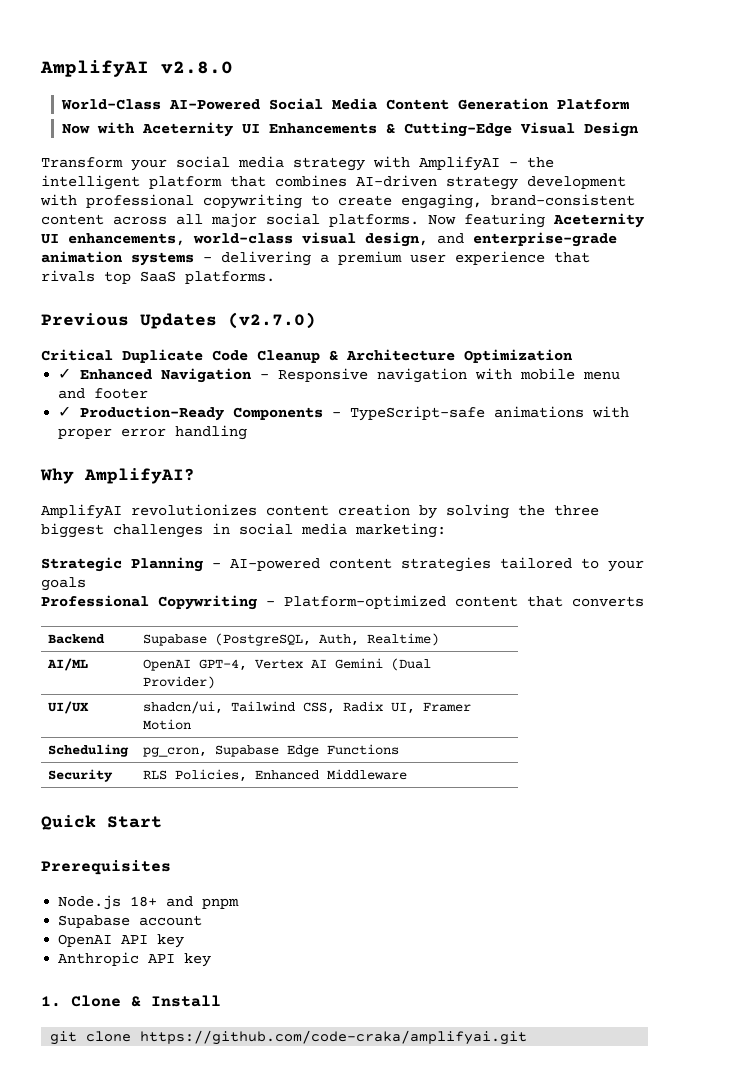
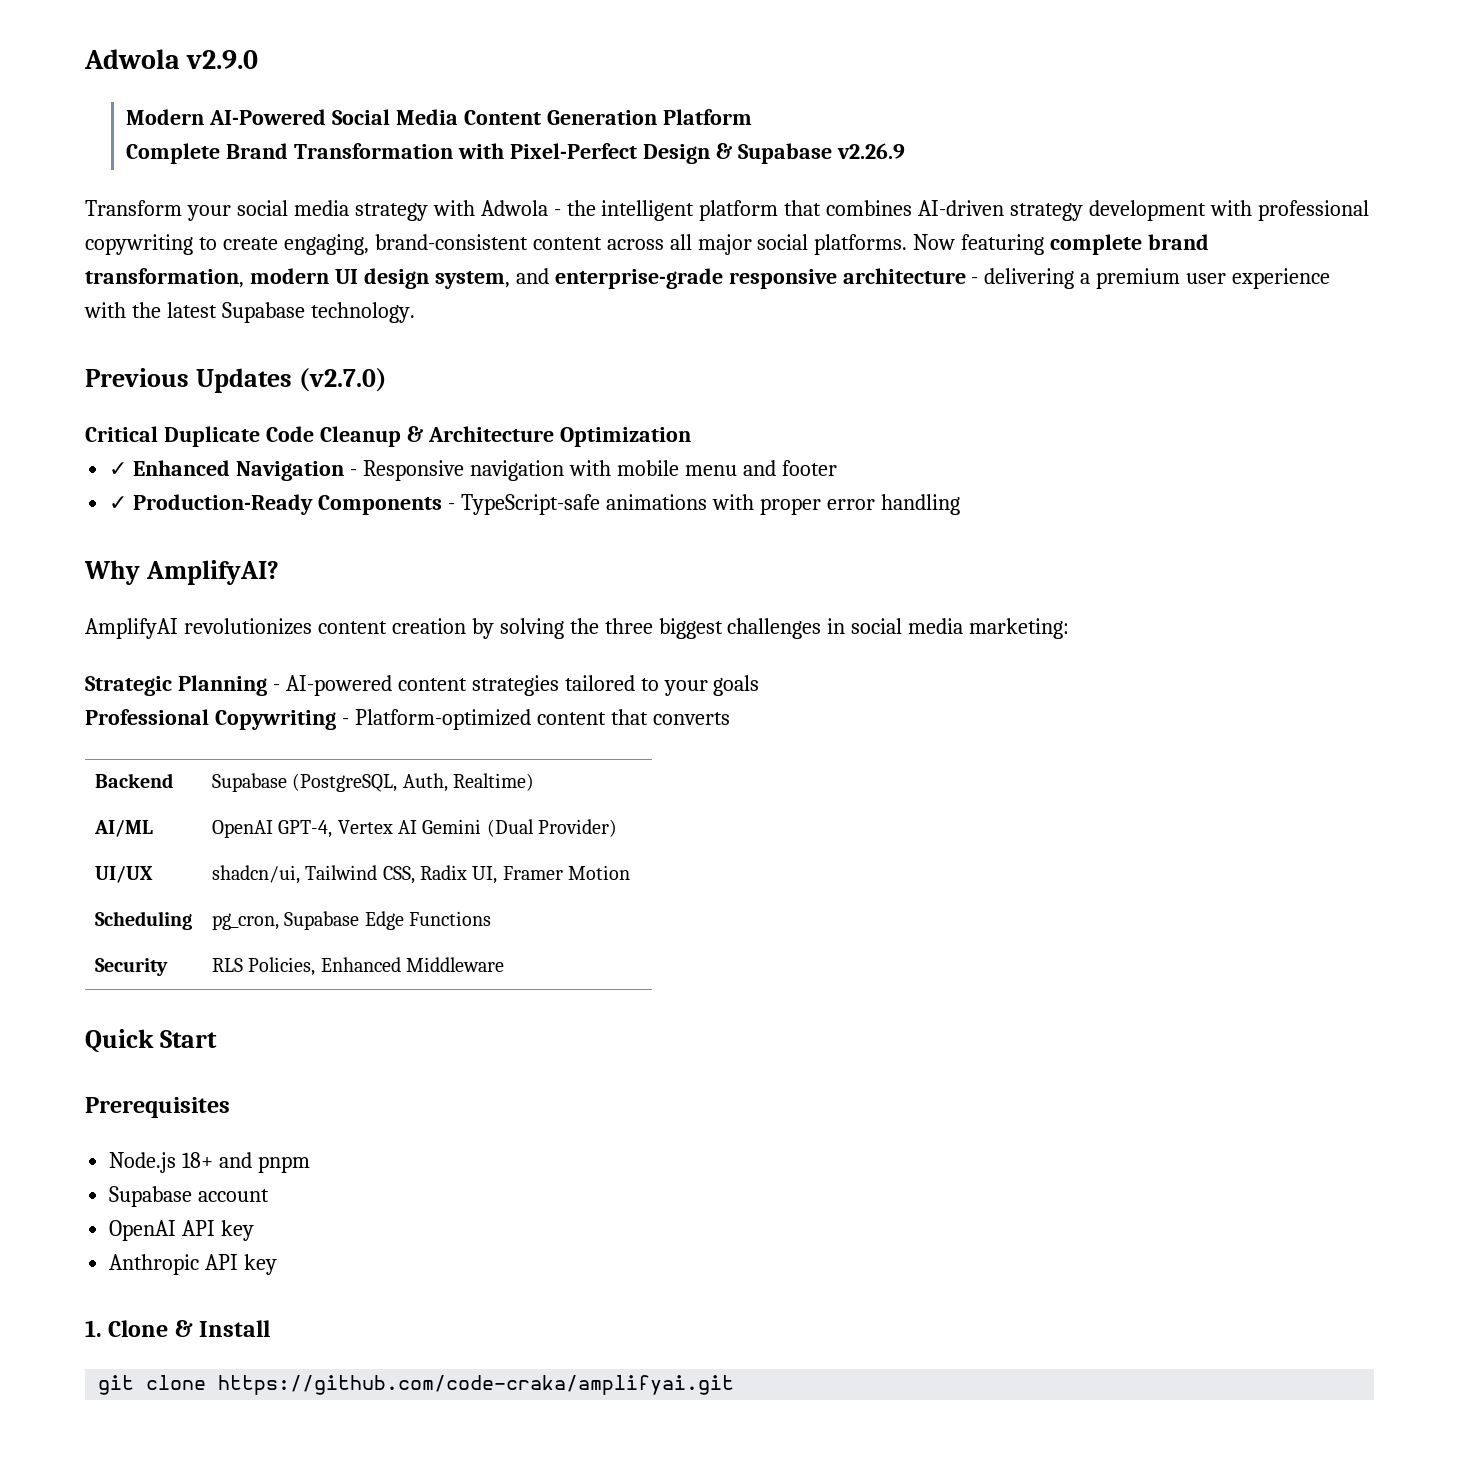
- AmplifyAI v2.8.0
- World-Class AI-Powered Social Media Content Generation Platform
+ Adwola v2.9.0
+ Modern AI-Powered Social Media Content Generation Platform
- Now with Aceternity UI Enhancements & Cutting-Edge Visual Design
+ Complete Brand Transformation with Pixel-Perfect Design & Supabase v2.26.9
- Transform your social media strategy with AmplifyAI - the intelligent platform that combines AI-driven strategy development with professional copywriting to create engaging, brand-consistent content across all major social platforms.
+ Transform your social media strategy with Adwola - the intelligent platform that combines AI-driven strategy development with professional copywriting to create engaging, brand-consistent content across all major social platforms.
- Now featuring Aceternity UI enhancements, world-class visual design, and enterprise-grade animation systems - delivering a premium user experience that rivals top SaaS platforms.
+ Now featuring complete brand transformation, modern UI design system, and enterprise-grade responsive architecture - delivering a premium user experience with the latest Supabase technology.

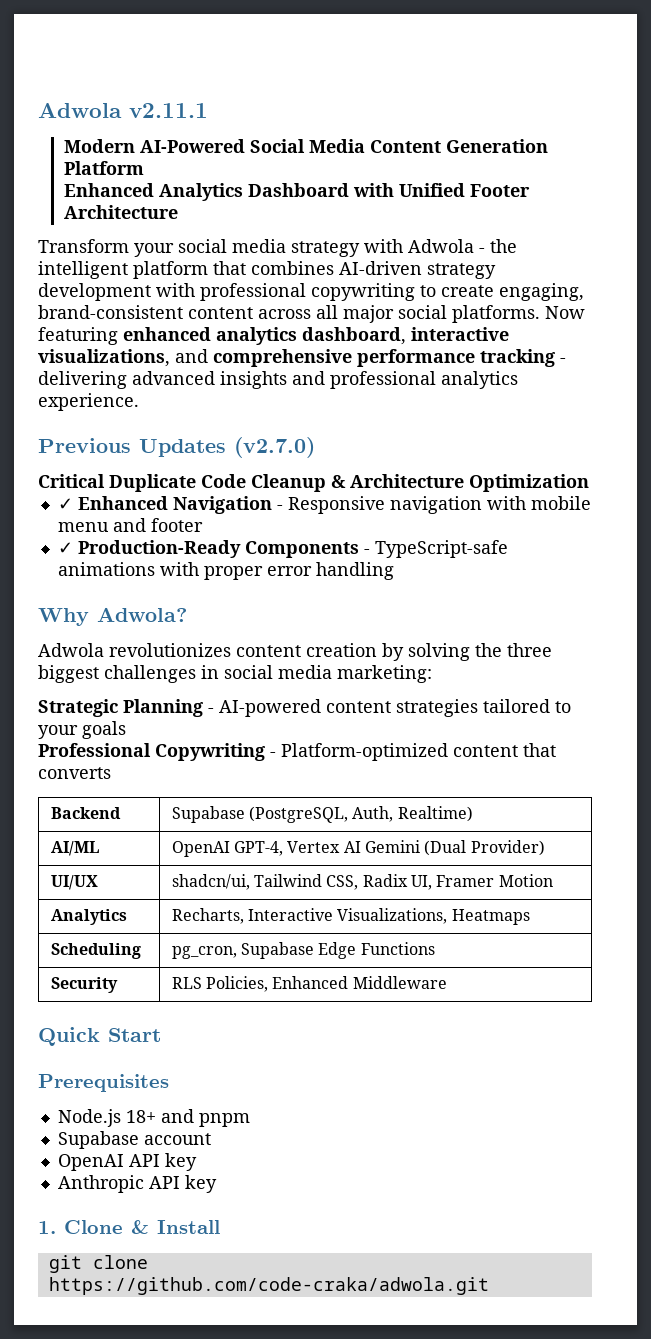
- Adwola v2.9.0
+ Adwola v2.11.1
- Complete Brand Transformation with Pixel-Perfect Design & Supabase v2.26.9
+ Enhanced Analytics Dashboard with Unified Footer Architecture
- Now featuring complete brand transformation, modern UI design system, and enterprise-grade responsive architecture - delivering a premium user experience with the latest Supabase technology.
+ Now featuring enhanced analytics dashboard, interactive visualizations, and comprehensive performance tracking - delivering advanced insights and professional analytics experience.
- Why AmplifyAI?
- AmplifyAI revolutionizes content creation by solving the three biggest challenges in social media marketing:
+ Why Adwola?
+ Adwola revolutionizes content creation by solving the three biggest challenges in social media marketing:
+ Analytics | Recharts, Interactive Visualizations, Heatmaps
- git clone https://github.com/code-craka/amplifyai.git
+ git clone https://github.com/code-craka/adwola.git

